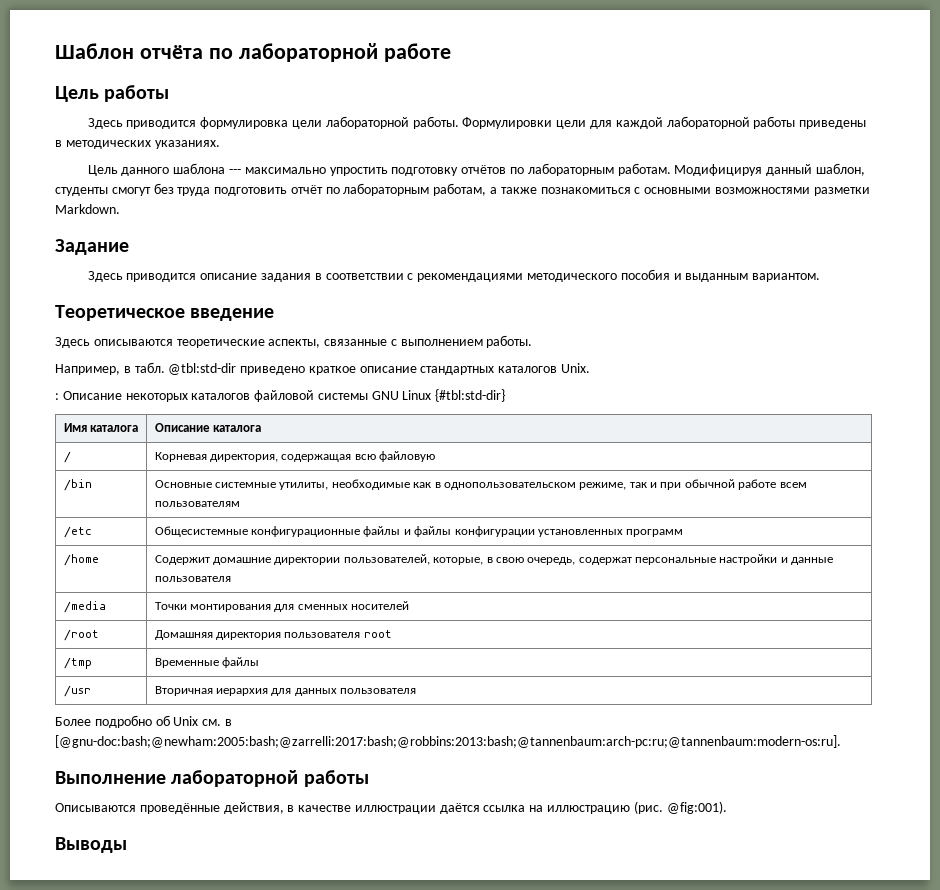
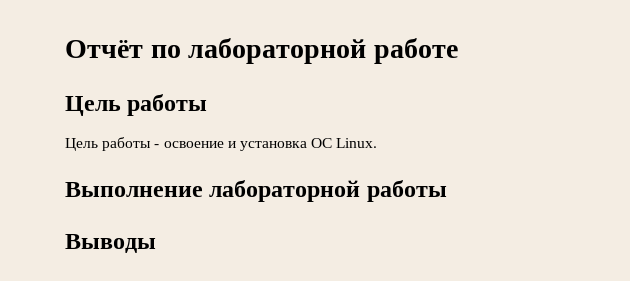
- Шаблон отчёта по лабораторной работе
+ Отчёт по лабораторной работе
- Здесь приводится формулировка цели лабораторной работы. Формулировки цели для каждой лабораторной работы приведены в методических указаниях.
- Цель данного шаблона --- максимально упростить подготовку отчётов по лабораторным работам. Модифицируя данный шаблон, студенты смогут без труда подготовить отчёт по лабораторным работам, а также познакомиться с основными возможностями разметки Markdown.
- Задание
- Здесь приводится описание задания в соответствии с рекомендациями методического пособия и выданным вариантом.
- Теоретическое введение
- Здесь описываются теоретические аспекты, связанные с выполнением работы.
- Например, в табл. @tbl:std-dir приведено краткое описание стандартных каталогов Unix.
- : Описание некоторых каталогов файловой системы GNU Linux {#tbl:std-dir}
- Имя каталога | Описание каталога
- / | Корневая директория, содержащая всю файловую
- /bin | Основные системные утилиты, необходимые как в однопользовательском режиме, так и при обычной работе всем пользователям
- /etc | Общесистемные конфигурационные файлы и файлы конфигурации установленных программ
- /home | Содержит домашние директории пользователей, которые, в свою очередь, содержат персональные настройки и данные пользователя
- /media | Точки монтирования для сменных носителей
- /root | Домашняя директория пользователя root
- /tmp | Временные файлы
- /usr | Вторичная иерархия для данных пользователя
- Более подробно об Unix см. в [@gnu-doc:bash;@newham:2005:bash;@zarrelli:2017:bash;@robbins:2013:bash;@tannenbaum:arch-pc:ru;@tannenbaum:modern-os:ru].
+ Цель работы - освоение и установка ОС Linux.
  Выполнение лабораторной работы
- Описываются проведённые действия, в качестве иллюстрации даётся ссылка на иллюстрацию (рис. @fig:001).

